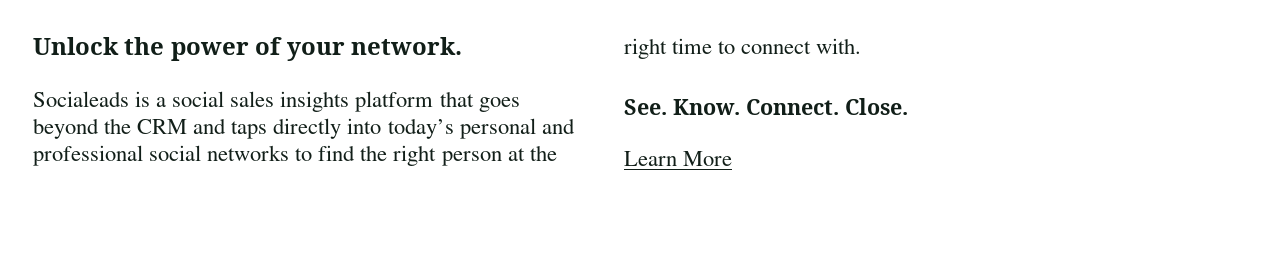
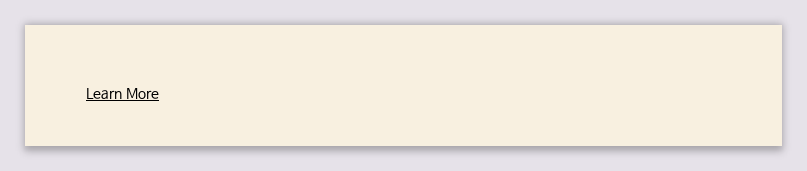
- Unlock the power of your network.
- Socialeads is a social sales insights platform that goes beyond the CRM and taps directly into today’s personal and professional social networks to find the right person at the right time to connect with.
- See. Know. Connect. Close.

